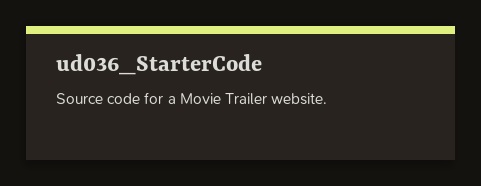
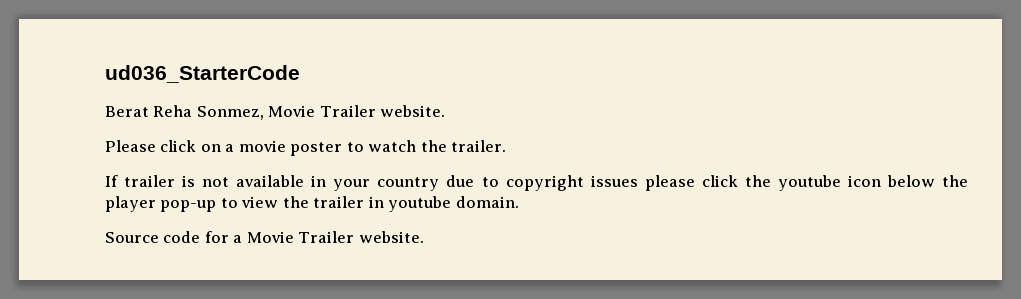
+ Berat Reha Sonmez, Movie Trailer website.
+ Please click on a movie poster to watch the trailer.
+ If trailer is not available in your country due to copyright issues please click the youtube icon below the player pop-up to view the trailer in youtube domain.

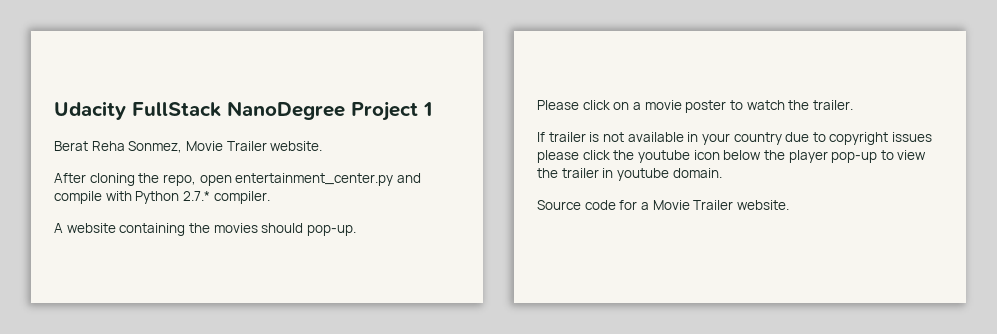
- ud036_StarterCode
+ Udacity FullStack NanoDegree Project 1
+ After cloning the repo, open entertainment_center.py and compile with Python 2.7.* compiler.
+ A website containing the movies should pop-up.

